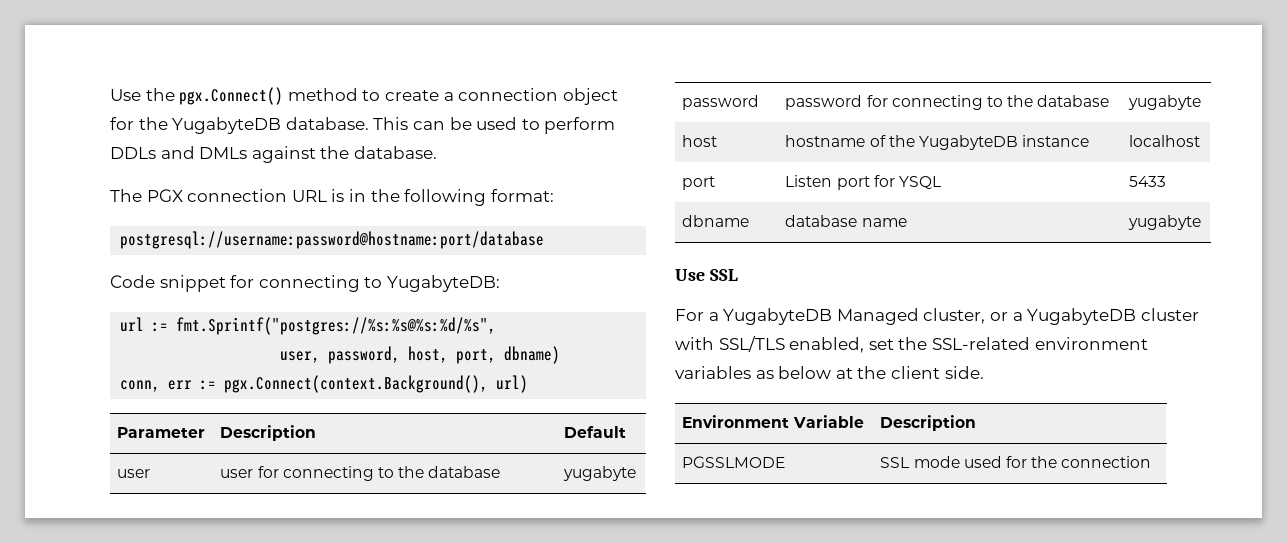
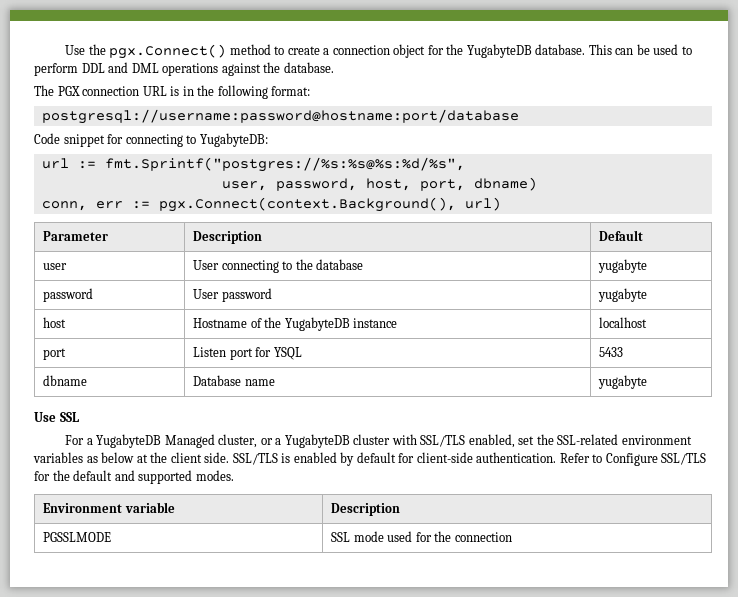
- This can be used to perform DDLs and DMLs against the database.
+ This can be used to perform DDL and DML operations against the database.
- user | user for connecting to the database | yugabyte
+ user | User connecting to the database | yugabyte
- password | password for connecting to the database | yugabyte
+ password | User password | yugabyte
- host | hostname of the YugabyteDB instance | localhost
+ host | Hostname of the YugabyteDB instance | localhost
- dbname | database name | yugabyte
+ dbname | Database name | yugabyte
+ SSL/TLS is enabled by default for client-side authentication. Refer to Configure SSL/TLS for the default and supported modes.
- Environment Variable | Description
+ Environment variable | Description

